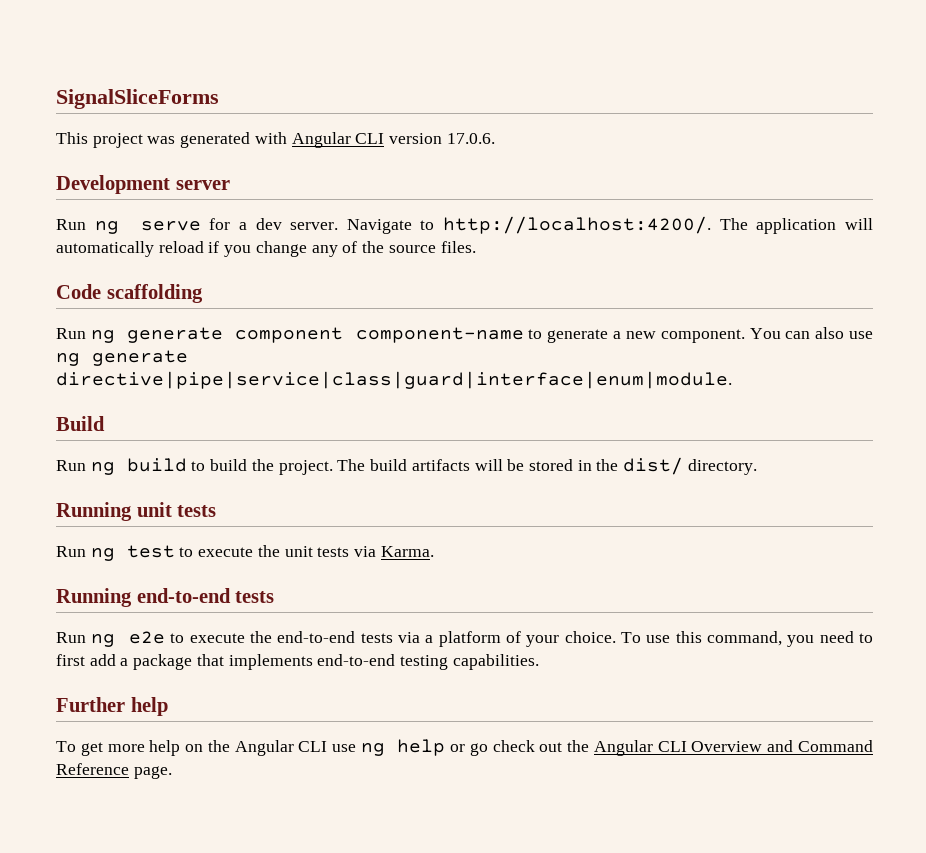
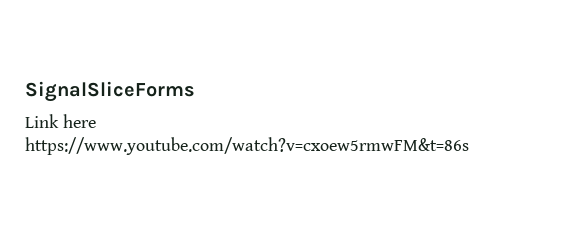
- This project was generated with Angular CLI version 17.0.6.
- Development server
- Run ng serve for a dev server. Navigate to http://localhost:4200/. The application will automatically reload if you change any of the source files.
- Code scaffolding
- Run ng generate component component-name to generate a new component. You can also use ng generate directive|pipe|service|class|guard|interface|enum|module.
- Build
- Run ng build to build the project. The build artifacts will be stored in the dist/ directory.
- Running unit tests
- Run ng test to execute the unit tests via Karma.
- Running end-to-end tests
- Run ng e2e to execute the end-to-end tests via a platform of your choice. To use this command, you need to first add a package that implements end-to-end testing capabilities.
- Further help
- To get more help on the Angular CLI use ng help or go check out the Angular CLI Overview and Command Reference page.
+ Link here https://www.youtube.com/watch?v=cxoew5rmwFM&t=86s

